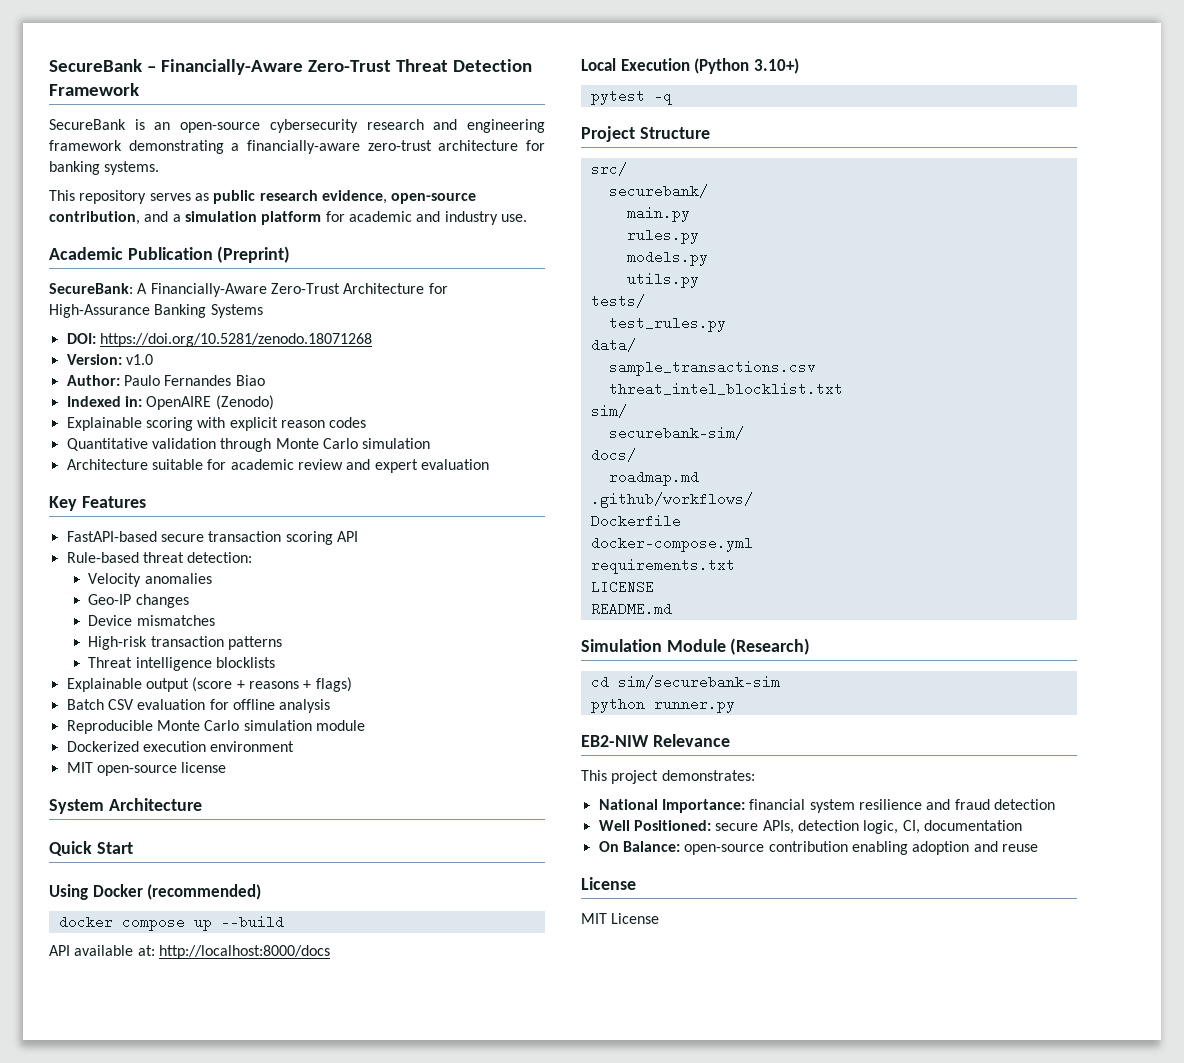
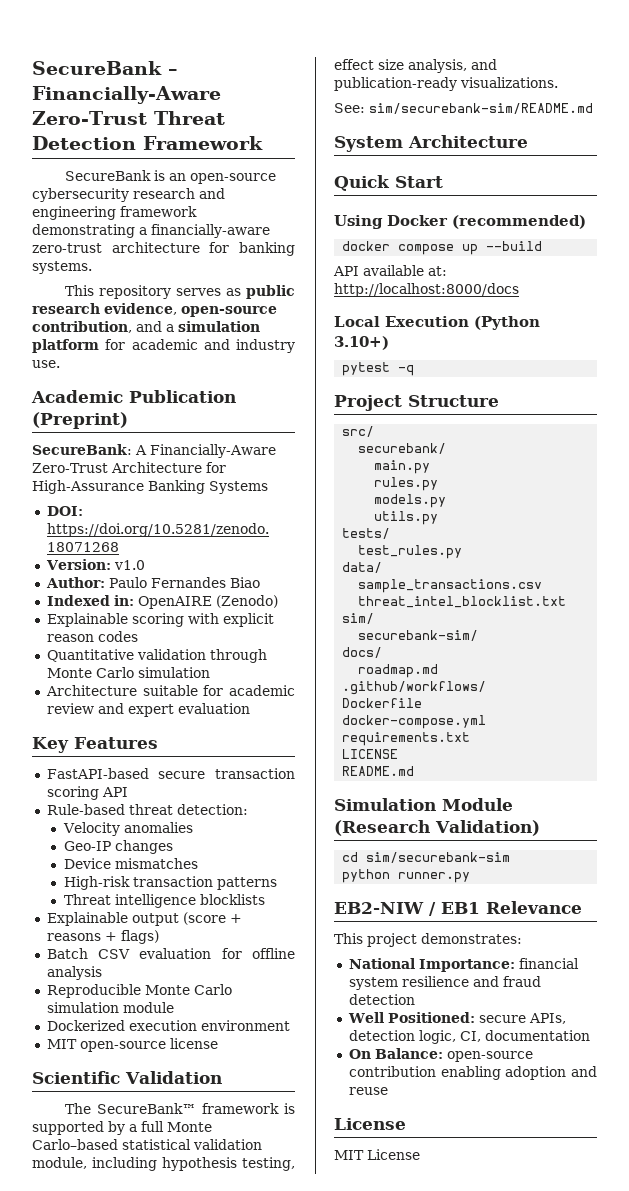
+ Scientific Validation
+ The SecureBank™ framework is supported by a full Monte Carlo–based statistical validation module, including hypothesis testing, effect size analysis, and publication-ready visualizations.
+ See: sim/securebank-sim/README.md
- Simulation Module (Research)
+ Simulation Module (Research Validation)
- EB2-NIW Relevance
+ EB2-NIW / EB1 Relevance

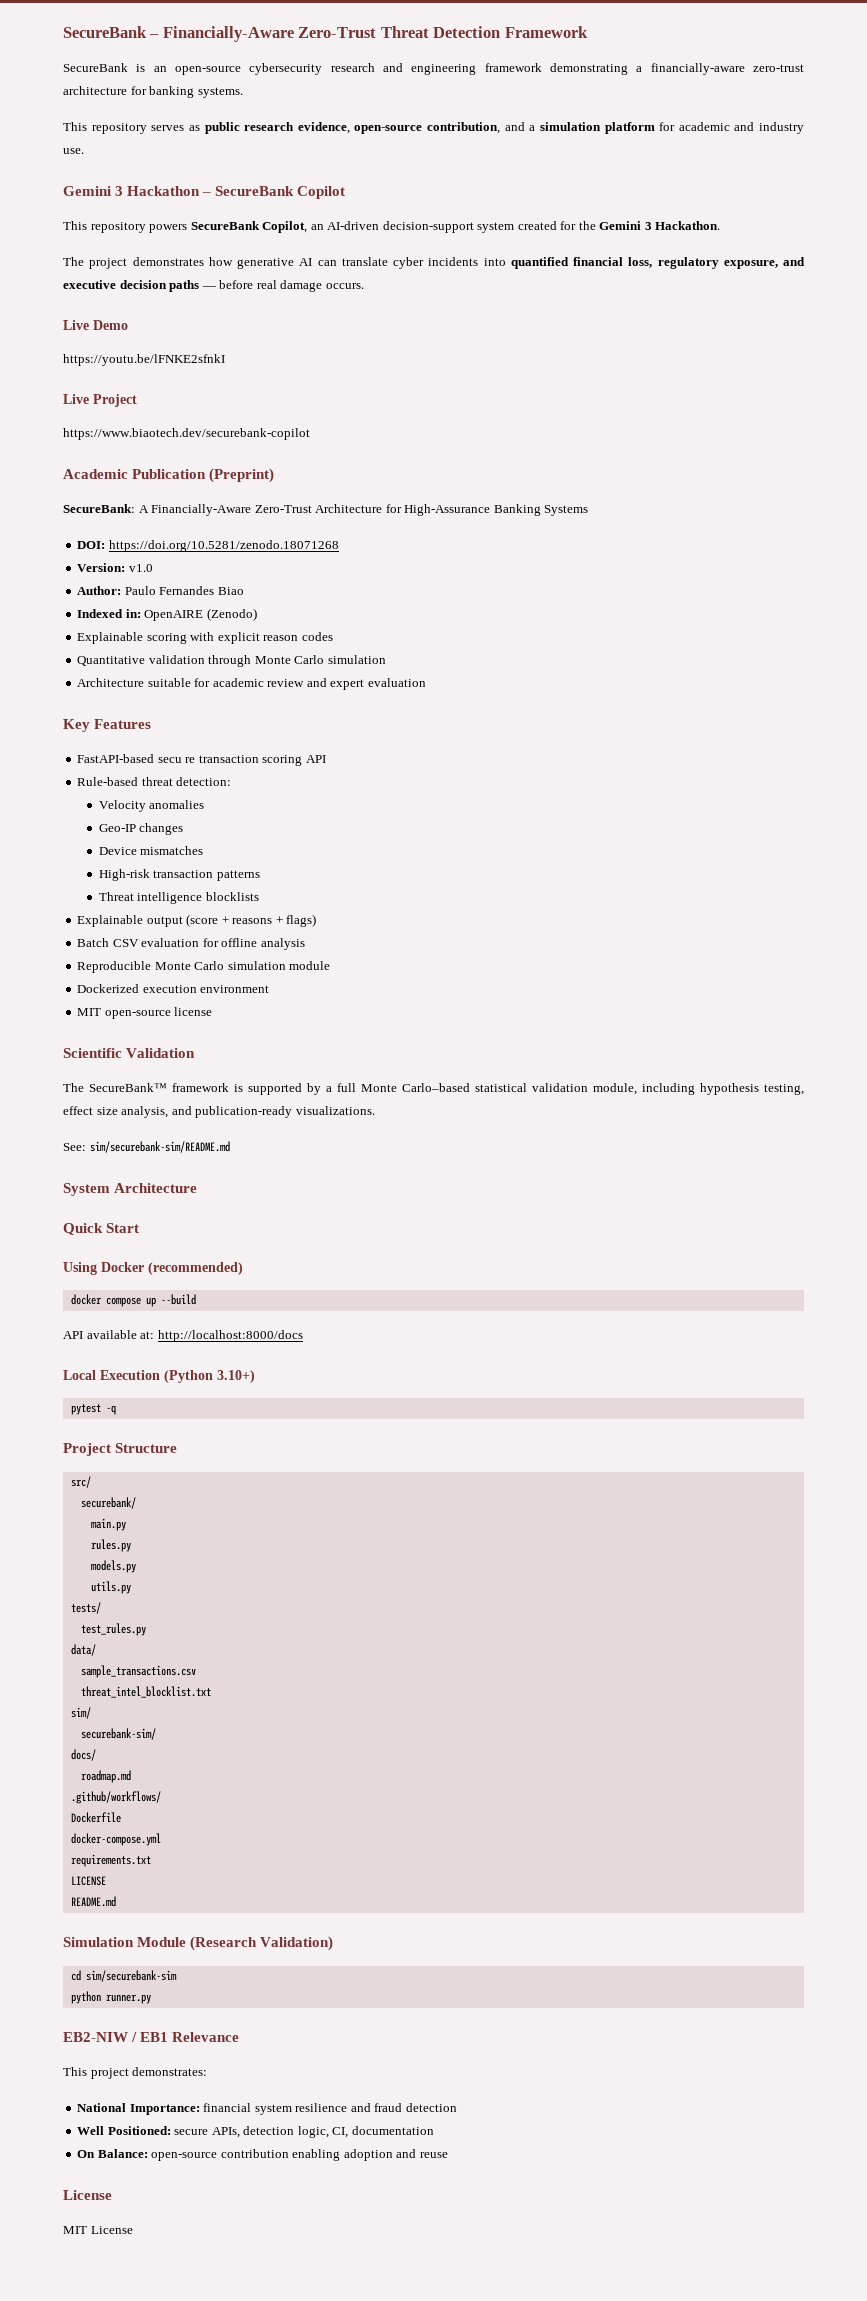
+ Gemini 3 Hackathon – SecureBank Copilot
+ This repository powers SecureBank Copilot, an AI-driven decision-support system created for the Gemini 3 Hackathon.
+ The project demonstrates how generative AI can translate cyber incidents into quantified financial loss, regulatory exposure, and executive decision paths — before real damage occurs.
+ Live Demo
+ https://youtu.be/lFNKE2sfnkI
+ Live Project
+ https://www.biaotech.dev/securebank-copilot
- FastAPI-based secure transaction scoring API
+ FastAPI-based secu re transaction scoring API

